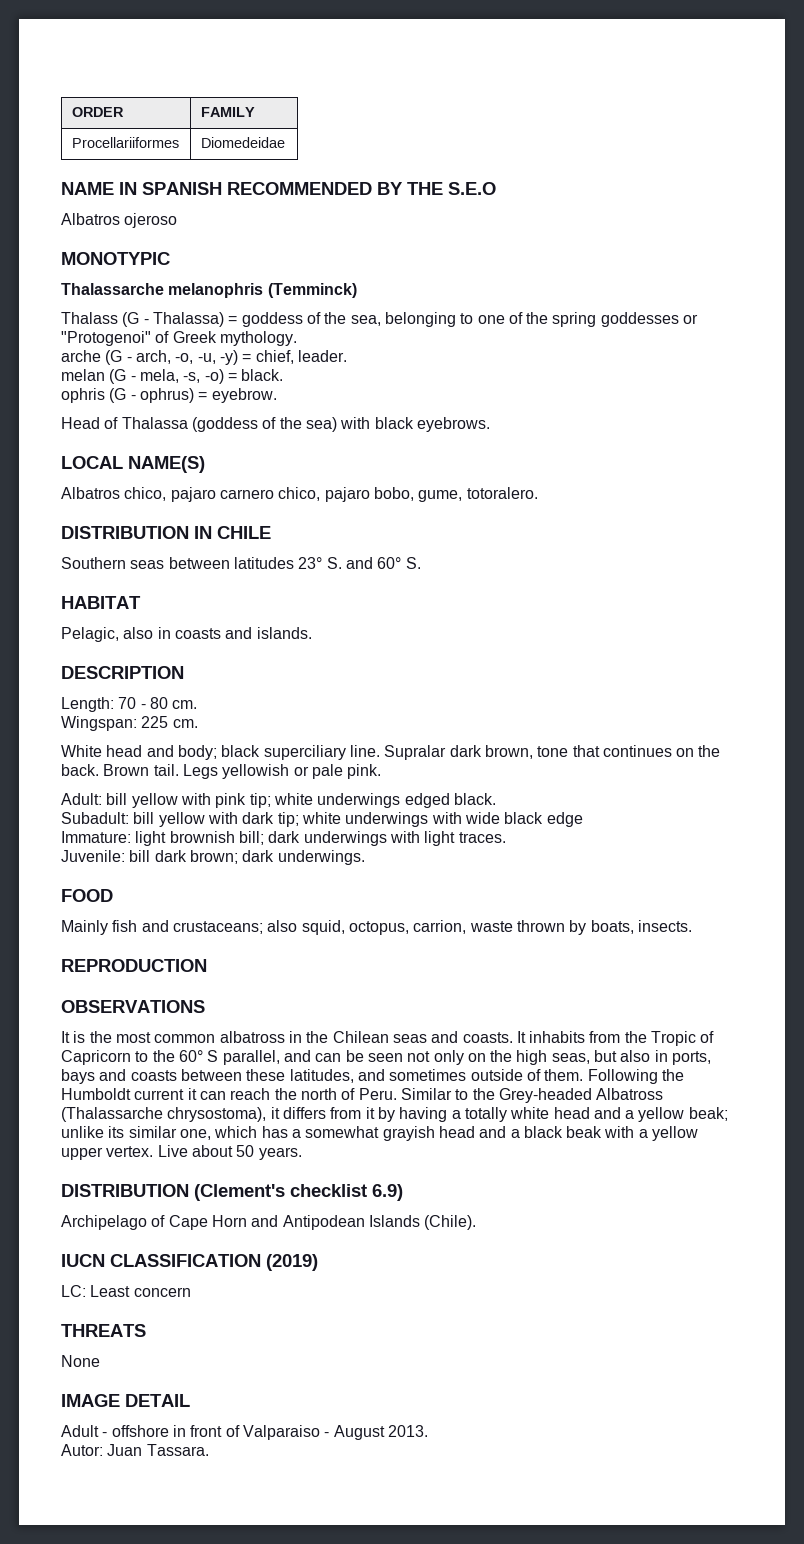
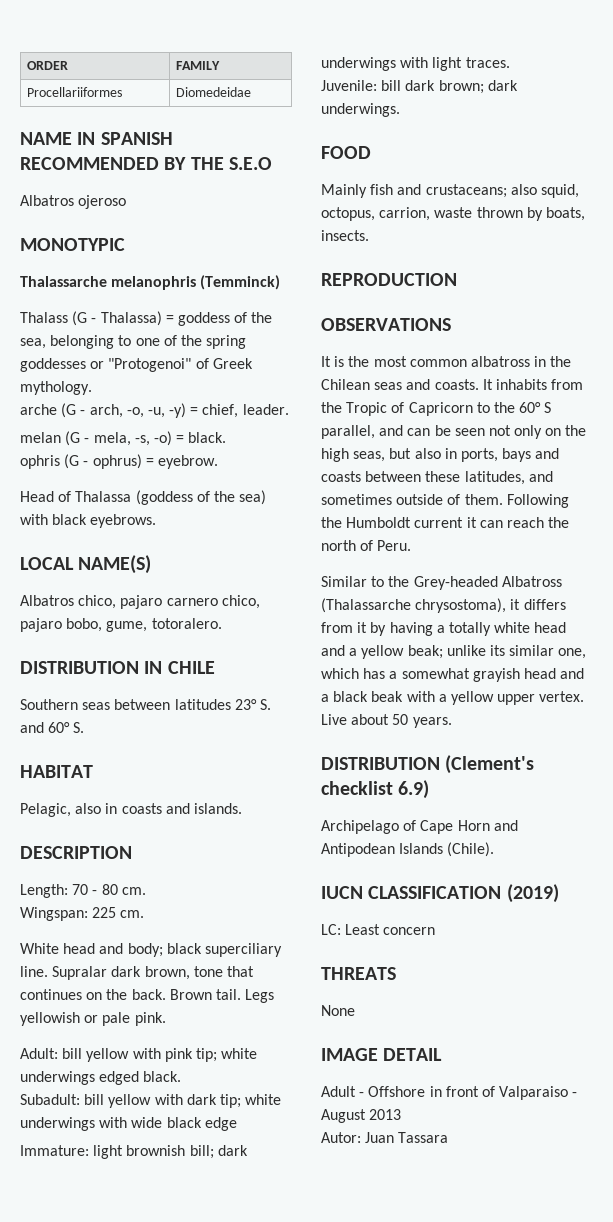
- Following the Humboldt current it can reach the north of Peru. Similar to the Grey-headed Albatross (Thalassarche chrysostoma), it differs from it by having a totally white head and a yellow beak; unlike its similar one, which has a somewhat grayish head and a black beak with a yellow upper vertex.
+ Following the Humboldt current it can reach the north of Peru.
+ Similar to the Grey-headed Albatross (Thalassarche chrysostoma), it differs from it by having a totally white head and a yellow beak; unlike its similar one, which has a somewhat grayish head and a black beak with a yellow upper vertex.
- Adult - offshore in front of Valparaiso - August 2013.
+ Adult - Offshore in front of Valparaiso - August 2013
- Autor: Juan Tassara.
+ Autor: Juan Tassara

